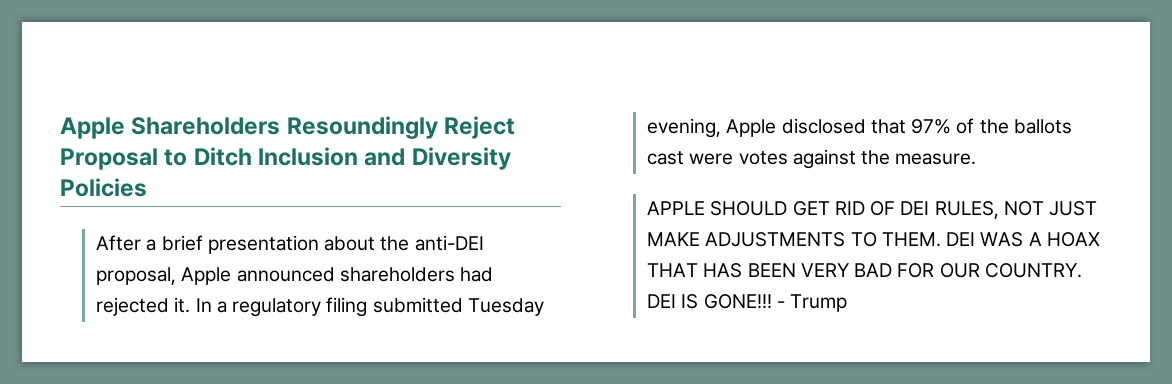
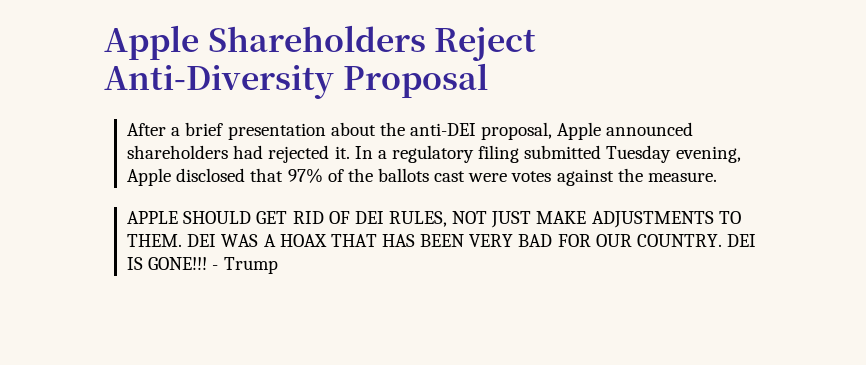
- Apple Shareholders Resoundingly Reject Proposal to Ditch Inclusion and Diversity Policies
+ Apple Shareholders Reject Anti-Diversity Proposal

